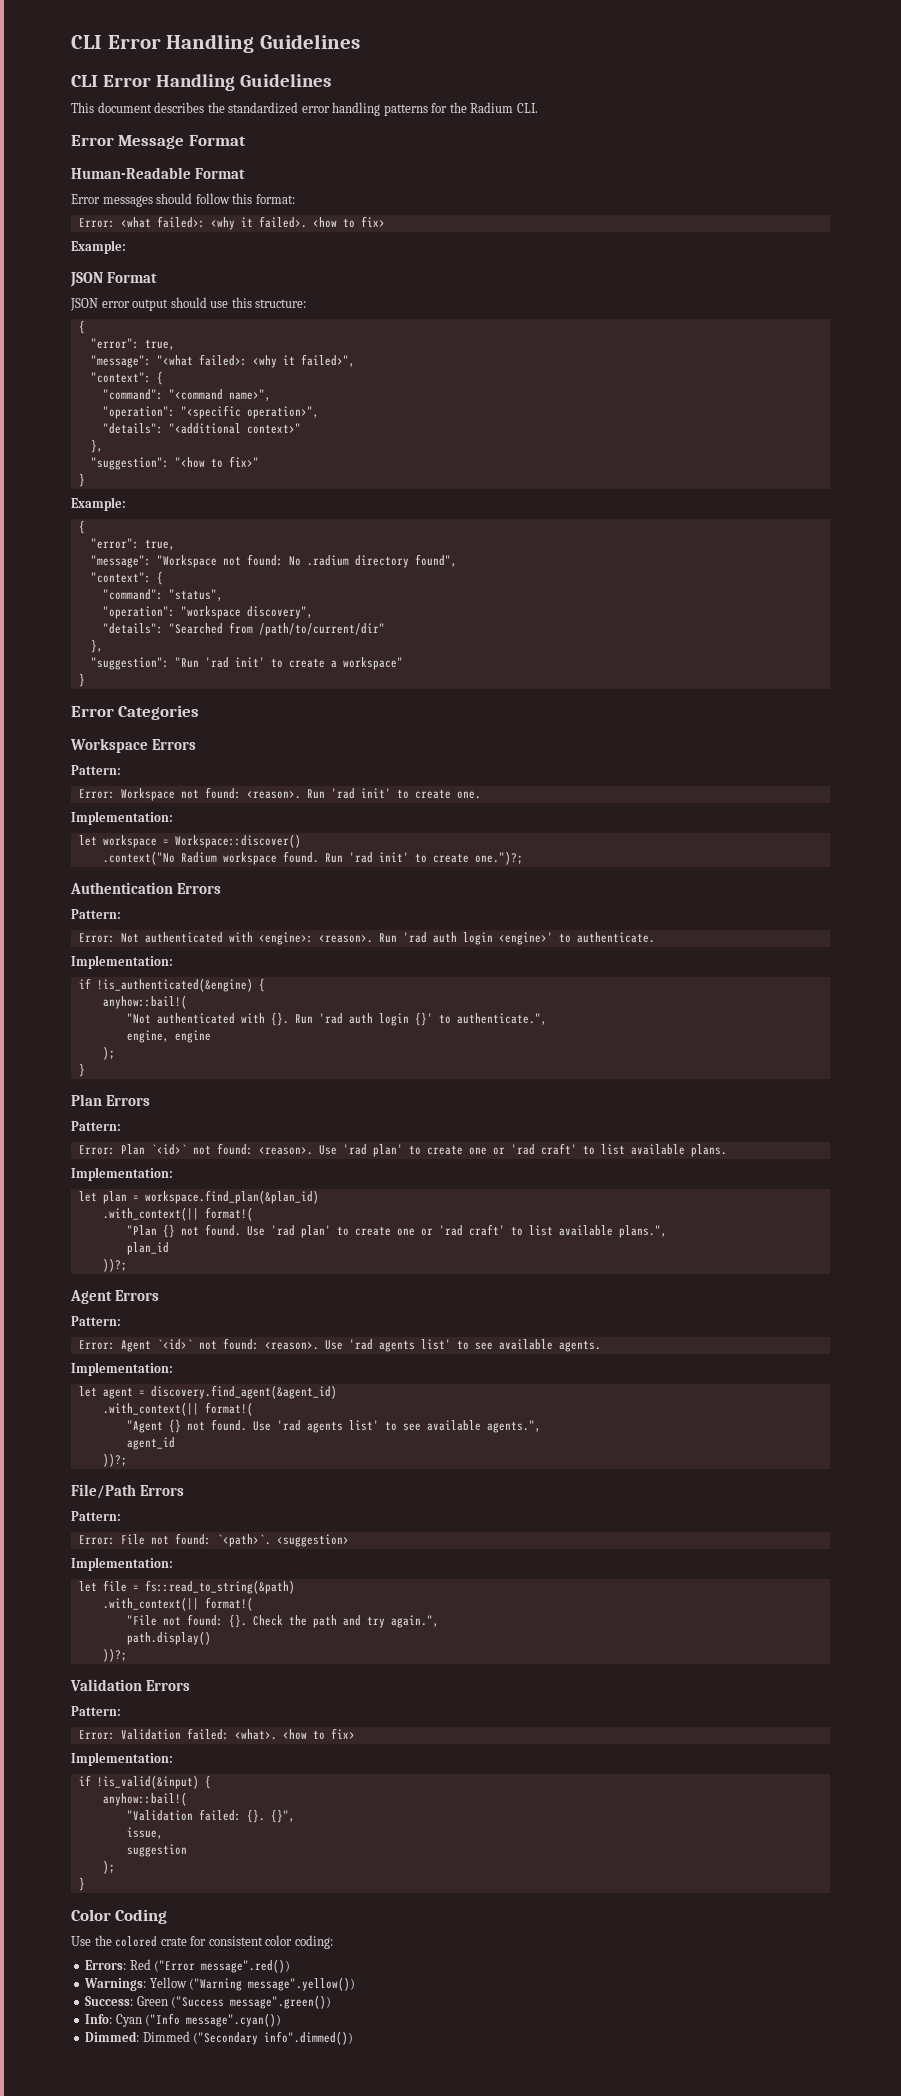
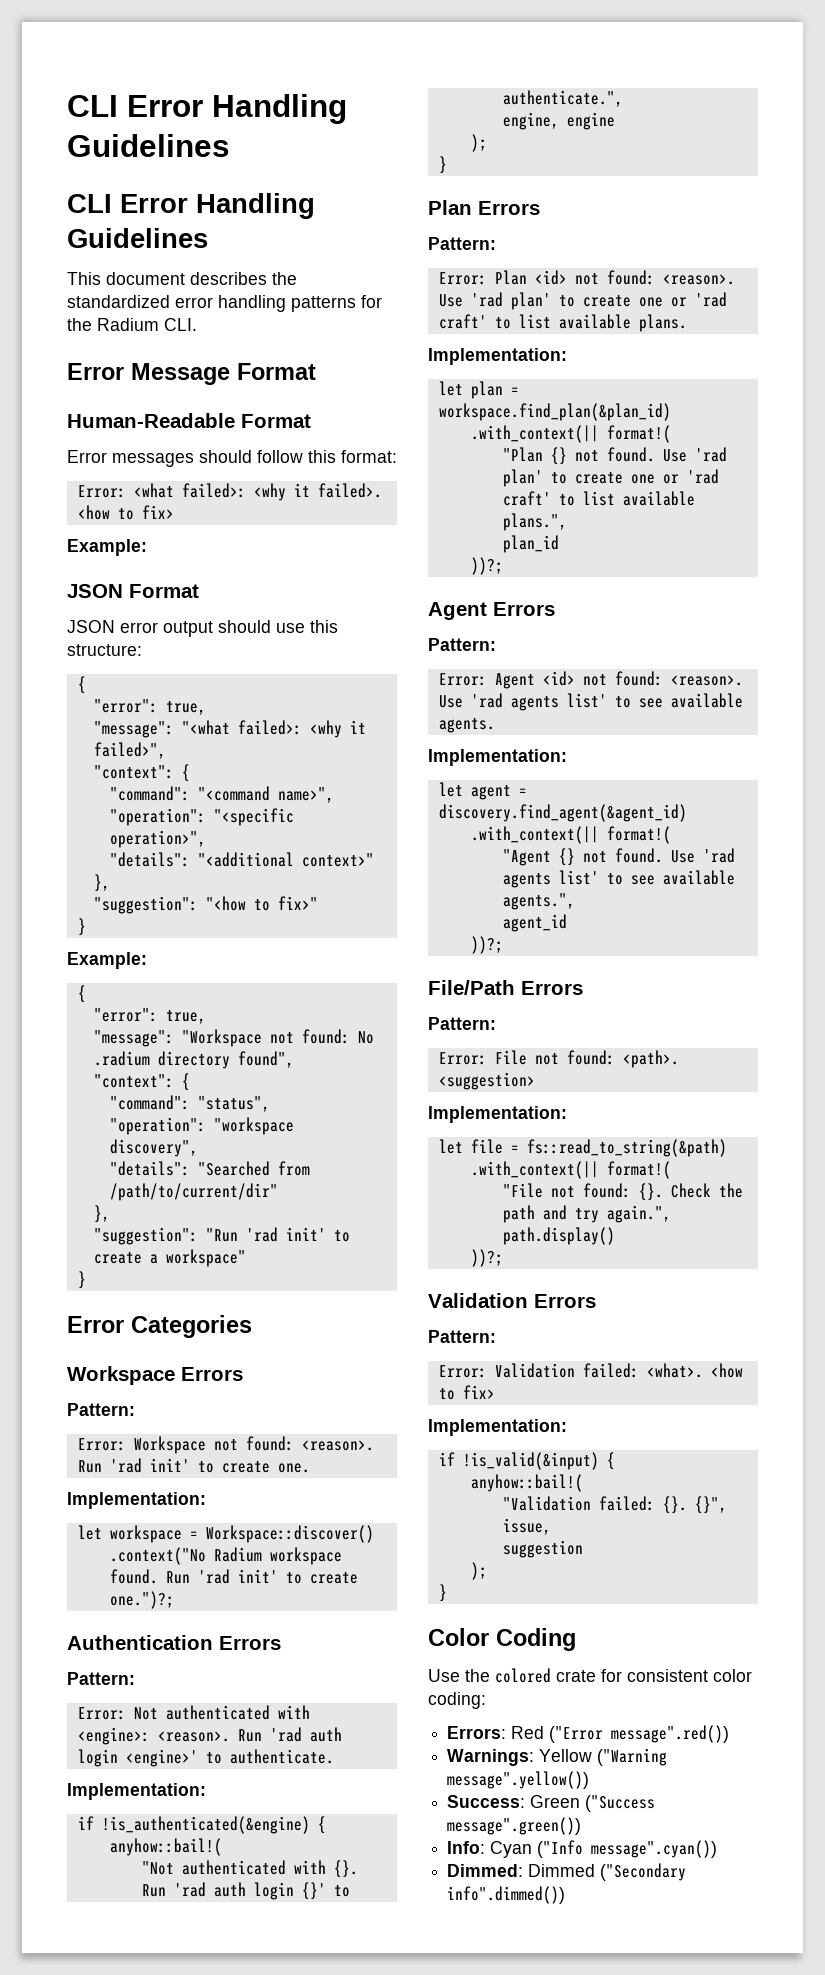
- Error: Plan `<id>` not found: <reason>.
+ Error: Plan <id> not found: <reason>.
- Error: Agent `<id>` not found: <reason>.
+ Error: Agent <id> not found: <reason>.
- Error: File not found: `<path>`.
+ Error: File not found: <path>.

